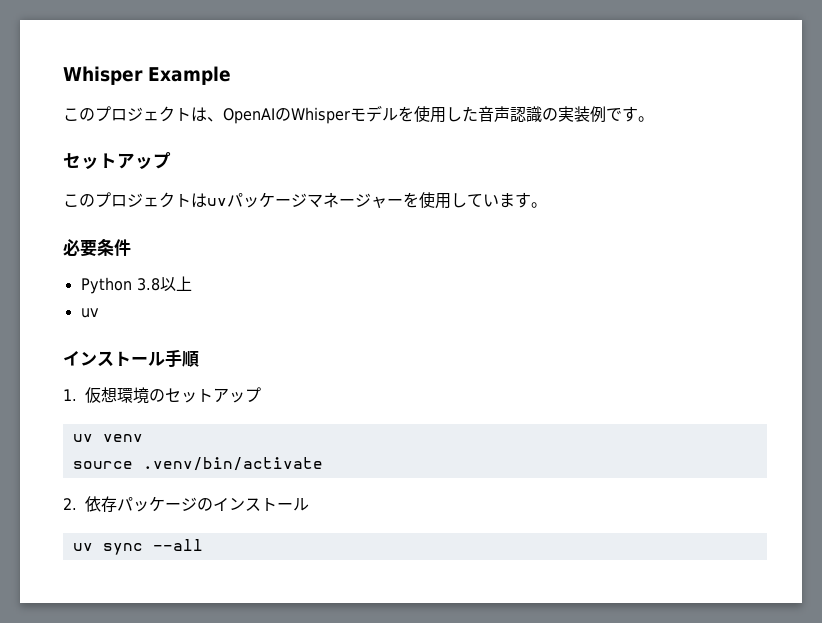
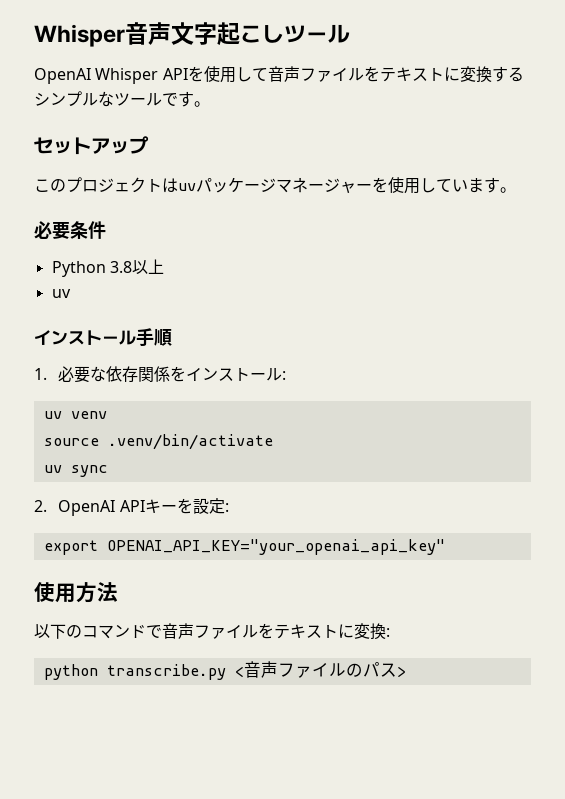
- Whisper Example
- このプロジェクトは、OpenAIのWhisperモデルを使用した音声認識の実装例です。
+ Whisper音声文字起こしツール
+ OpenAI Whisper APIを使用して音声ファイルをテキストに変換するシンプルなツールです。
- 1.仮想環境のセットアップ
+ 1.必要な依存関係をインストール:
+ uv sync
- 2.依存パッケージのインストール
- uv sync --all
+ 2. OpenAI APIキーを設定:
+ export OPENAI_API_KEY="your_openai_api_key"
+ 使用方法
+ 以下のコマンドで音声ファイルをテキストに変換:
+ python transcribe.py <音声ファイルのパス>

